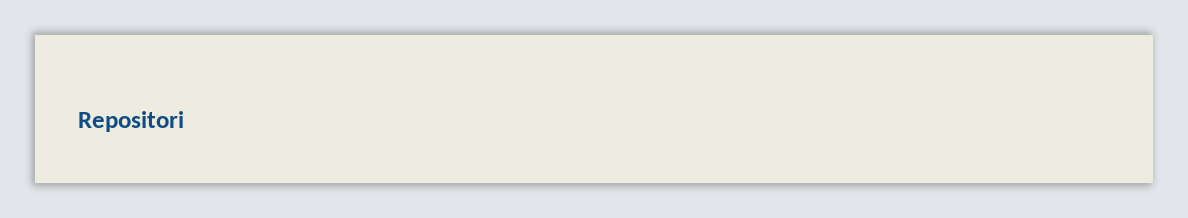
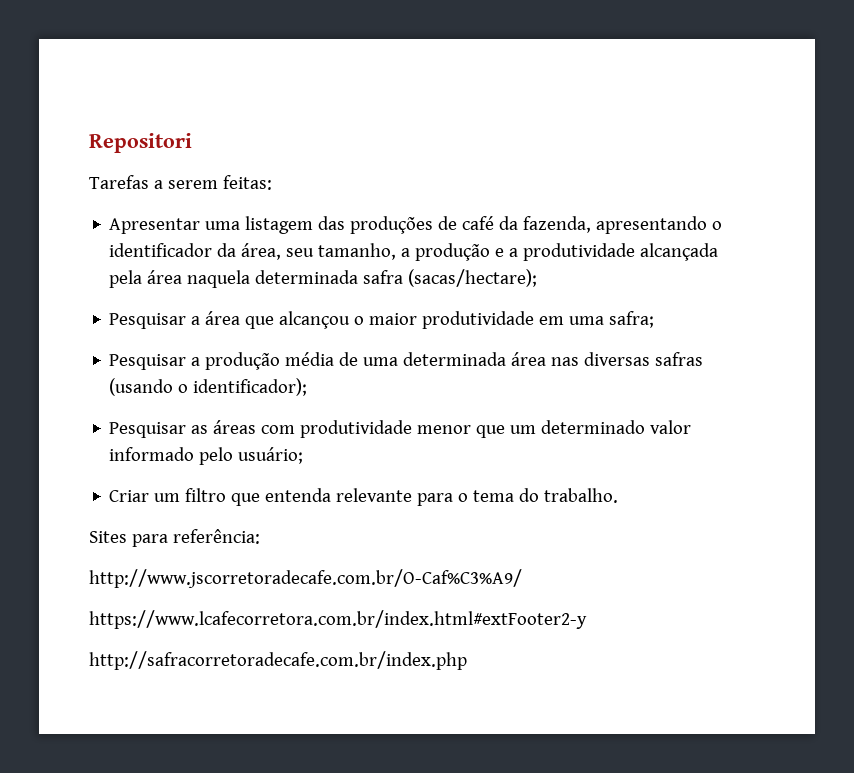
+ Tarefas a serem feitas:
+ Apresentar uma listagem das produções de café da fazenda, apresentando o identificador da área, seu tamanho, a produção e a produtividade alcançada pela área naquela determinada safra (sacas/hectare);
+ Pesquisar a área que alcançou o maior produtividade em uma safra;
+ Pesquisar a produção média de uma determinada área nas diversas safras (usando o identificador);
+ Pesquisar as áreas com produtividade menor que um determinado valor informado pelo usuário;
+ Criar um filtro que entenda relevante para o tema do trabalho.
+ Sites para referência:
+ http://www.jscorretoradecafe.com.br/O-Caf%C3%A9/
+ https://www.lcafecorretora.com.br/index.html#extFooter2-y
+ http://safracorretoradecafe.com.br/index.php

